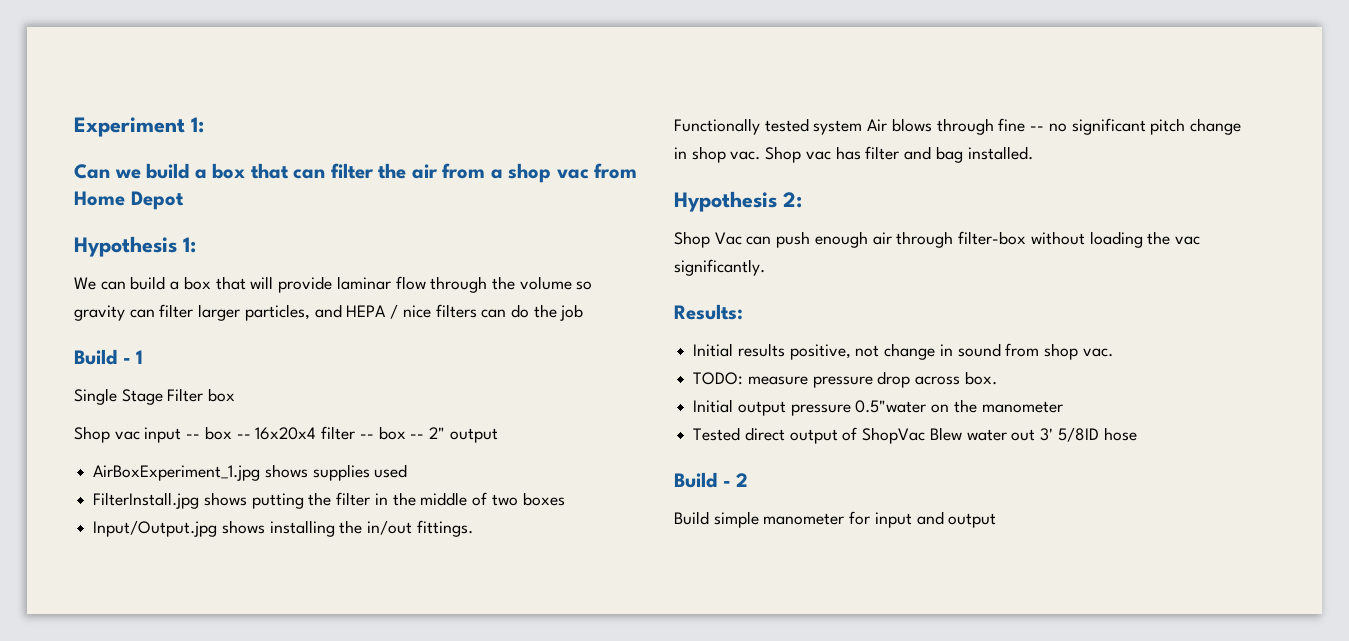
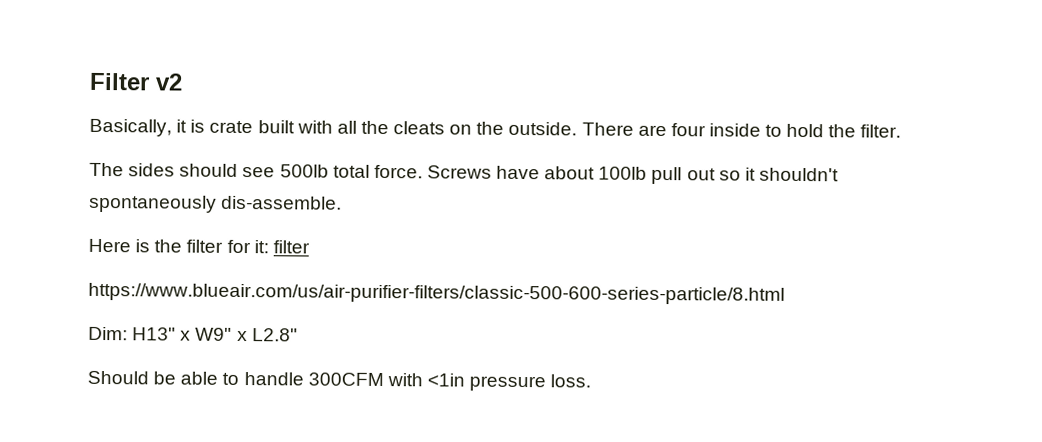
- Experiment 1:
- Can we build a box that can filter the air from a shop vac from Home Depot
- Hypothesis 1:
- We can build a box that will provide laminar flow through the volume so gravity can filter larger particles, and HEPA / nice filters can do the job
- Build - 1
- Single Stage Filter box
- Shop vac input -- box -- 16x20x4 filter -- box -- 2" output
- AirBoxExperiment_1.jpg shows supplies used
- FilterInstall.jpg shows putting the filter in the middle of two boxes
- Input/Output.jpg shows installing the in/out fittings.
- Functionally tested system Air blows through fine -- no significant pitch change in shop vac. Shop vac has filter and bag installed.
- Hypothesis 2:
- Shop Vac can push enough air through filter-box without loading the vac significantly.
- Results:
- Initial results positive, not change in sound from shop vac.
- TODO: measure pressure drop across box.
- Initial output pressure 0.5"water on the manometer
- Tested direct output of ShopVac Blew water out 3' 5/8ID hose
- Build - 2
- Build simple manometer for input and output
+ Filter v2
+ Basically, it is crate built with all the cleats on the outside. There are four inside to hold the filter.
+ The sides should see 500lb total force. Screws have about 100lb pull out so it shouldn't spontaneously dis-assemble.
+ Here is the filter for it: filter
+ https://www.blueair.com/us/air-purifier-filters/classic-500-600-series-particle/8.html
+ Dim: H13" x W9" x L2.8"
+ Should be able to handle 300CFM with <1in pressure loss.

